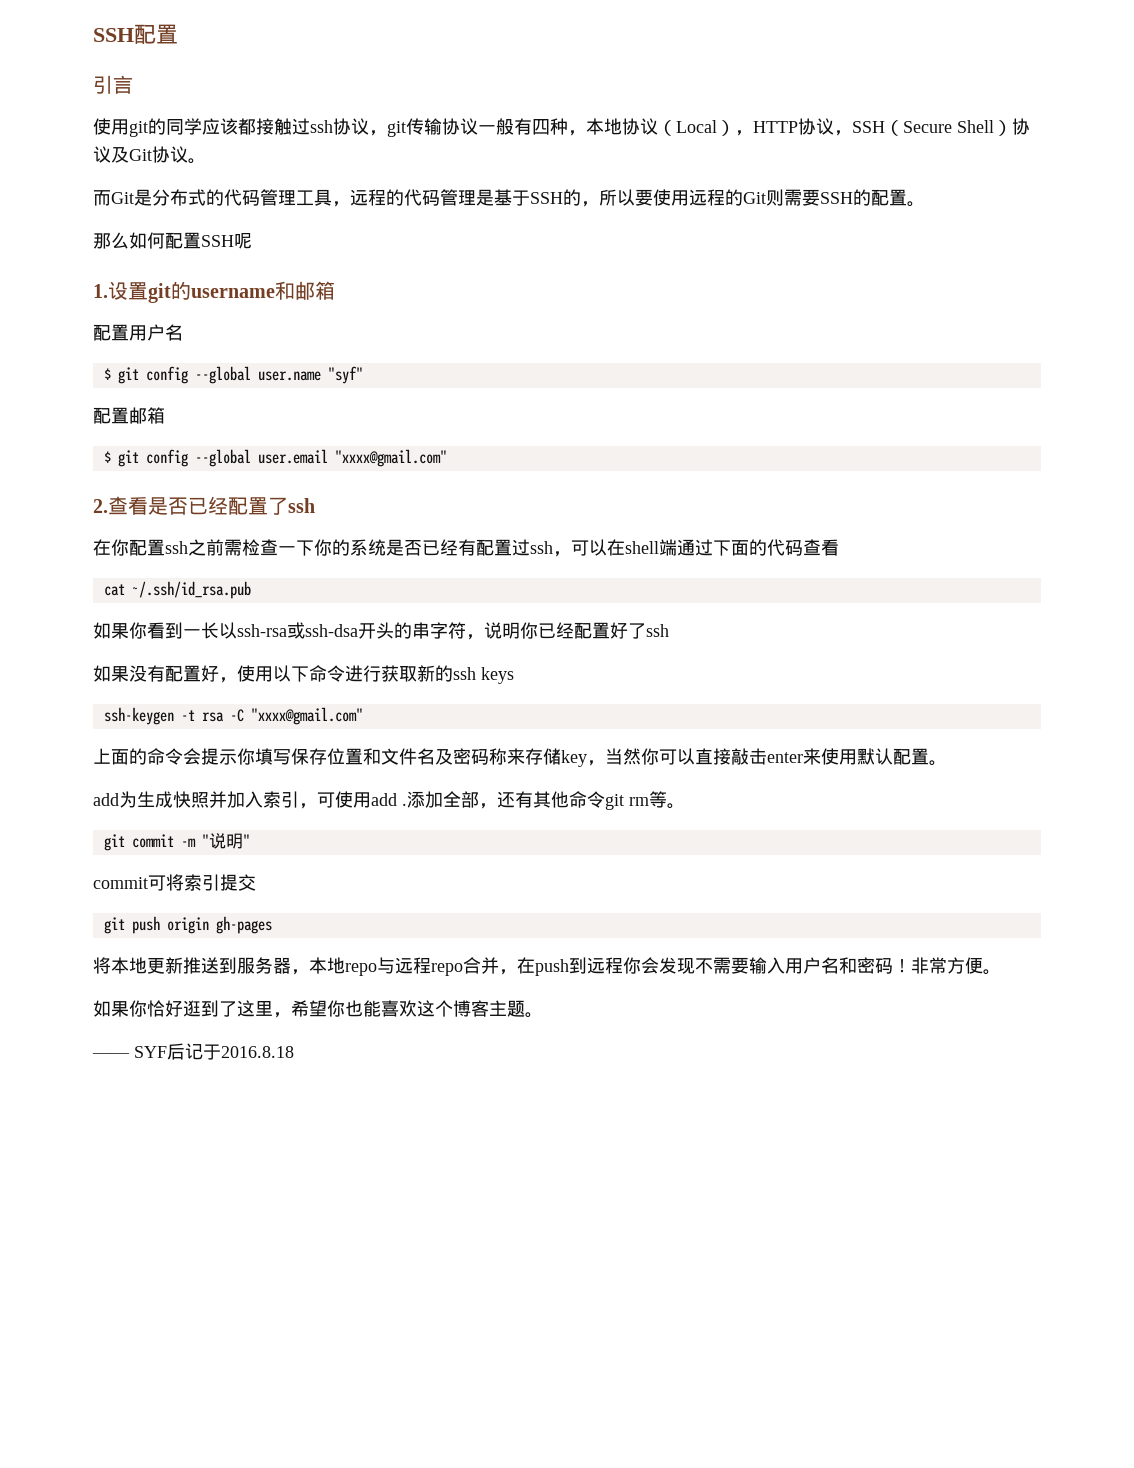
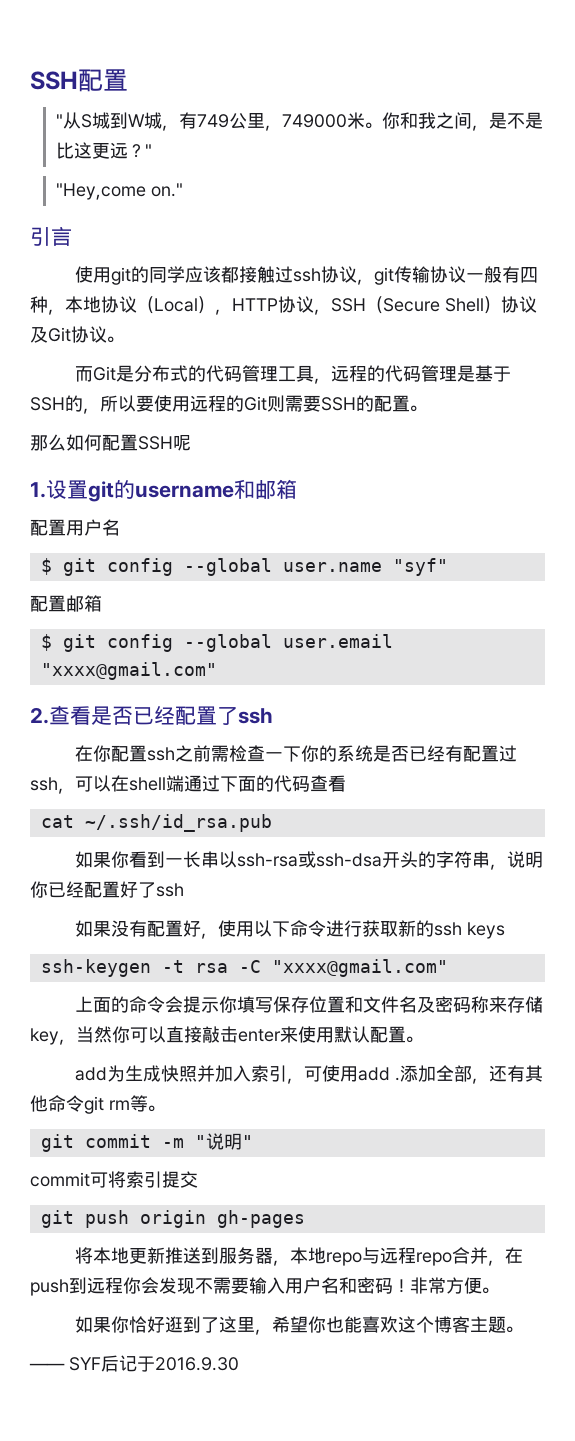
+ "从S城到W城，有749公里，749000米。你和我之间，是不是比这更远？"
+ "Hey,come on."
- 如果你看到一长以ssh-rsa或ssh-dsa开头的串字符，说明你已经配置好了ssh
+ 如果你看到一长串以ssh-rsa或ssh-dsa开头的字符串，说明你已经配置好了ssh
- —— SYF后记于2016.8.18
+ —— SYF后记于2016.9.30

